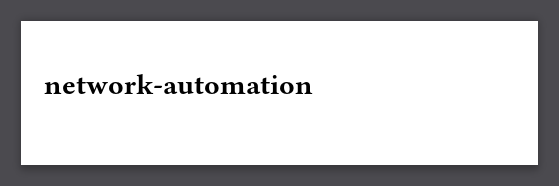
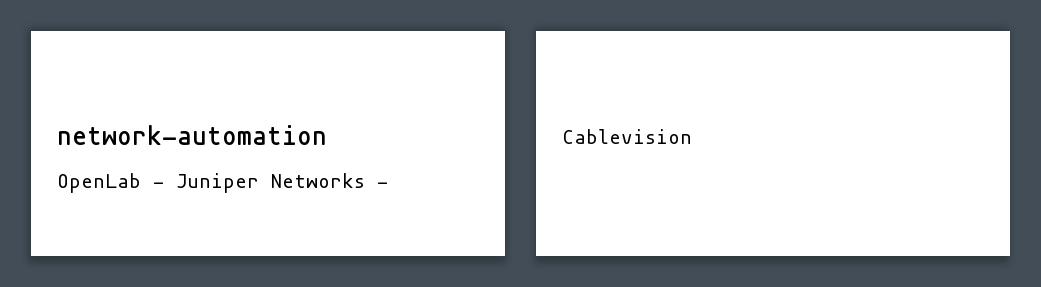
+ OpenLab - Juniper Networks - Cablevision

